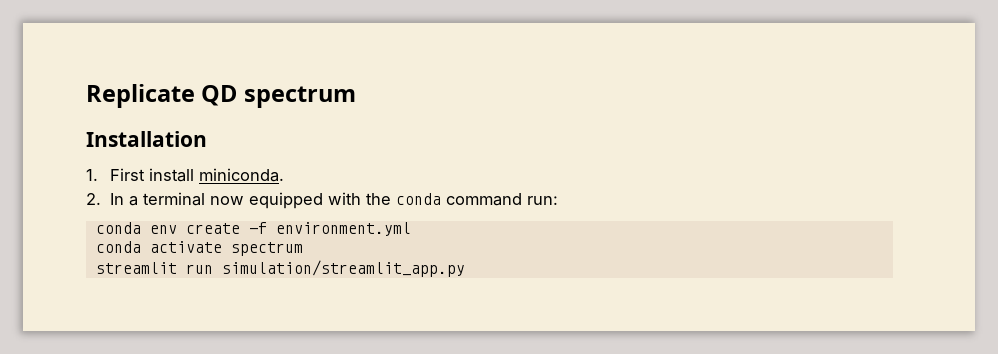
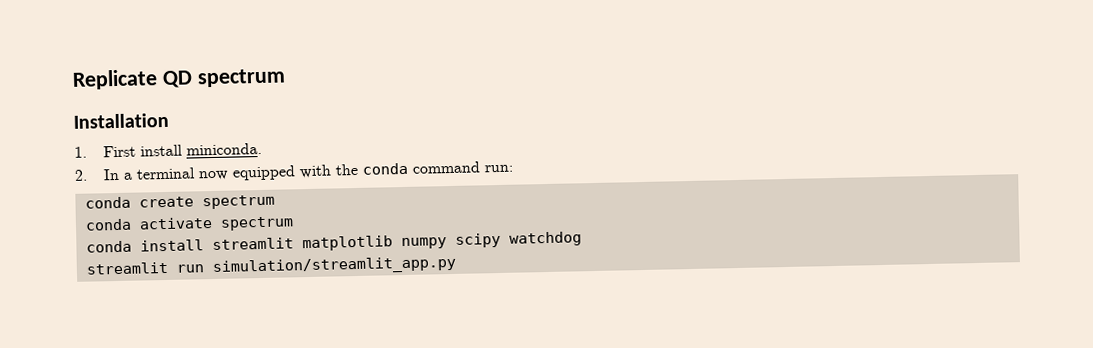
- conda env create -f environment.yml
+ conda create spectrum
+ conda install streamlit matplotlib numpy scipy watchdog

